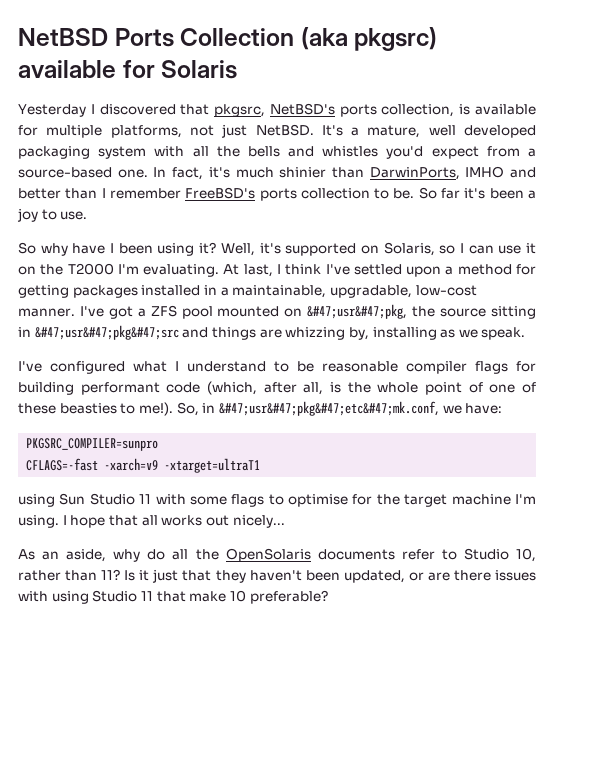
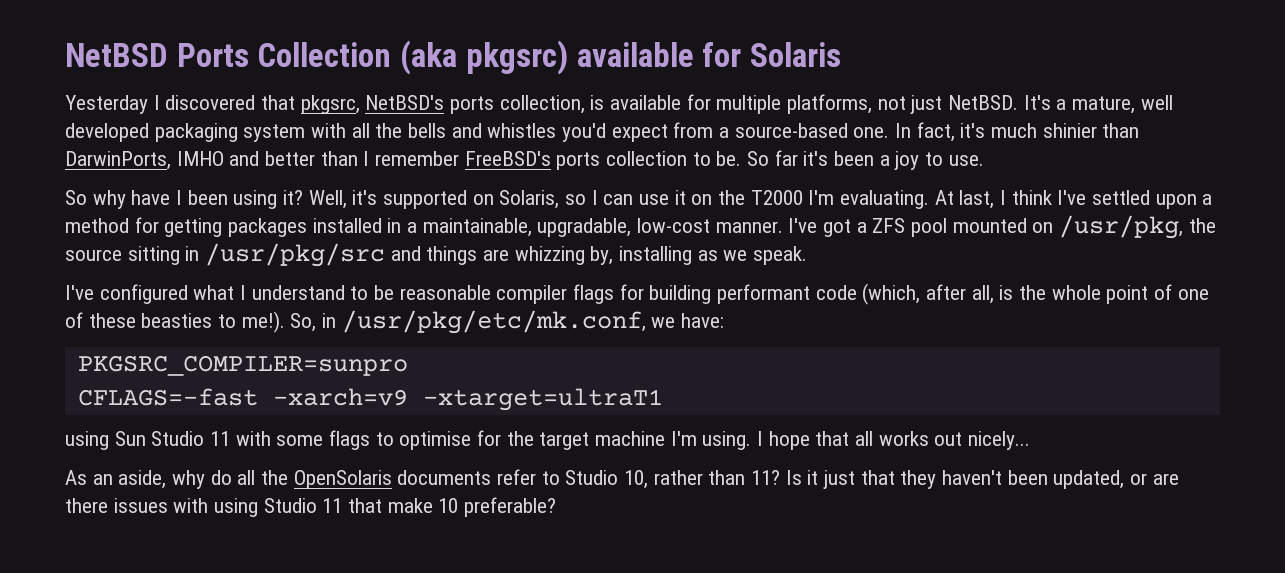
- I've got a ZFS pool mounted on &#47;usr&#47;pkg, the source sitting in &#47;usr&#47;pkg&#47;src and things are whizzing by, installing as we speak.
+ I've got a ZFS pool mounted on /usr/pkg, the source sitting in /usr/pkg/src and things are whizzing by, installing as we speak.
- So, in &#47;usr&#47;pkg&#47;etc&#47;mk.conf, we have:
+ So, in /usr/pkg/etc/mk.conf, we have:

